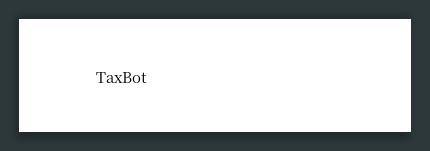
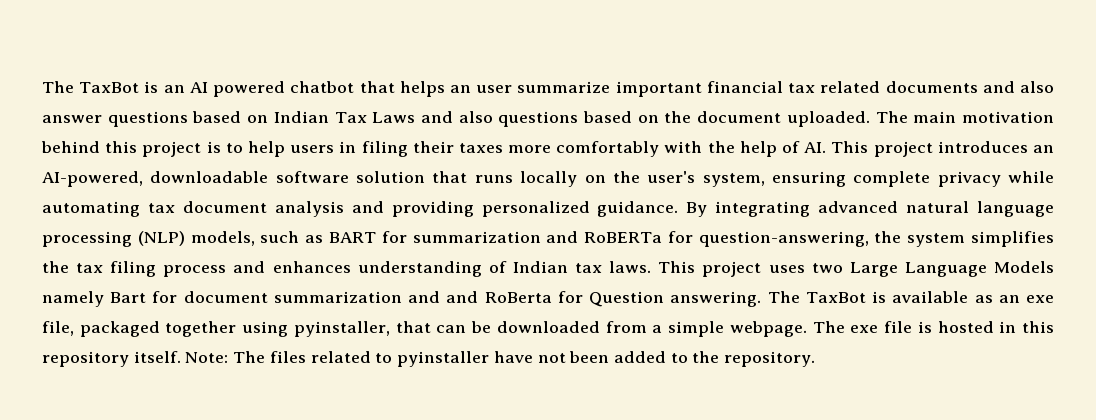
- TaxBot
+ The TaxBot is an AI powered chatbot that helps an user summarize important financial tax related documents and also answer questions based on Indian Tax Laws and also questions based on the document uploaded. The main motivation behind this project is to help users in filing their taxes more comfortably with the help of AI. This project introduces an AI-powered, downloadable software solution that runs locally on the user's system, ensuring complete privacy while automating tax document analysis and providing personalized guidance. By integrating advanced natural language processing (NLP) models, such as BART for summarization and RoBERTa for question-answering, the system simplifies the tax filing process and enhances understanding of Indian tax laws. This project uses two Large Language Models namely Bart for document summarization and and RoBerta for Question answering. The TaxBot is available as an exe file, packaged together using pyinstaller, that can be downloaded from a simple webpage. The exe file is hosted in this repository itself. Note: The files related to pyinstaller have not been added to the repository.

